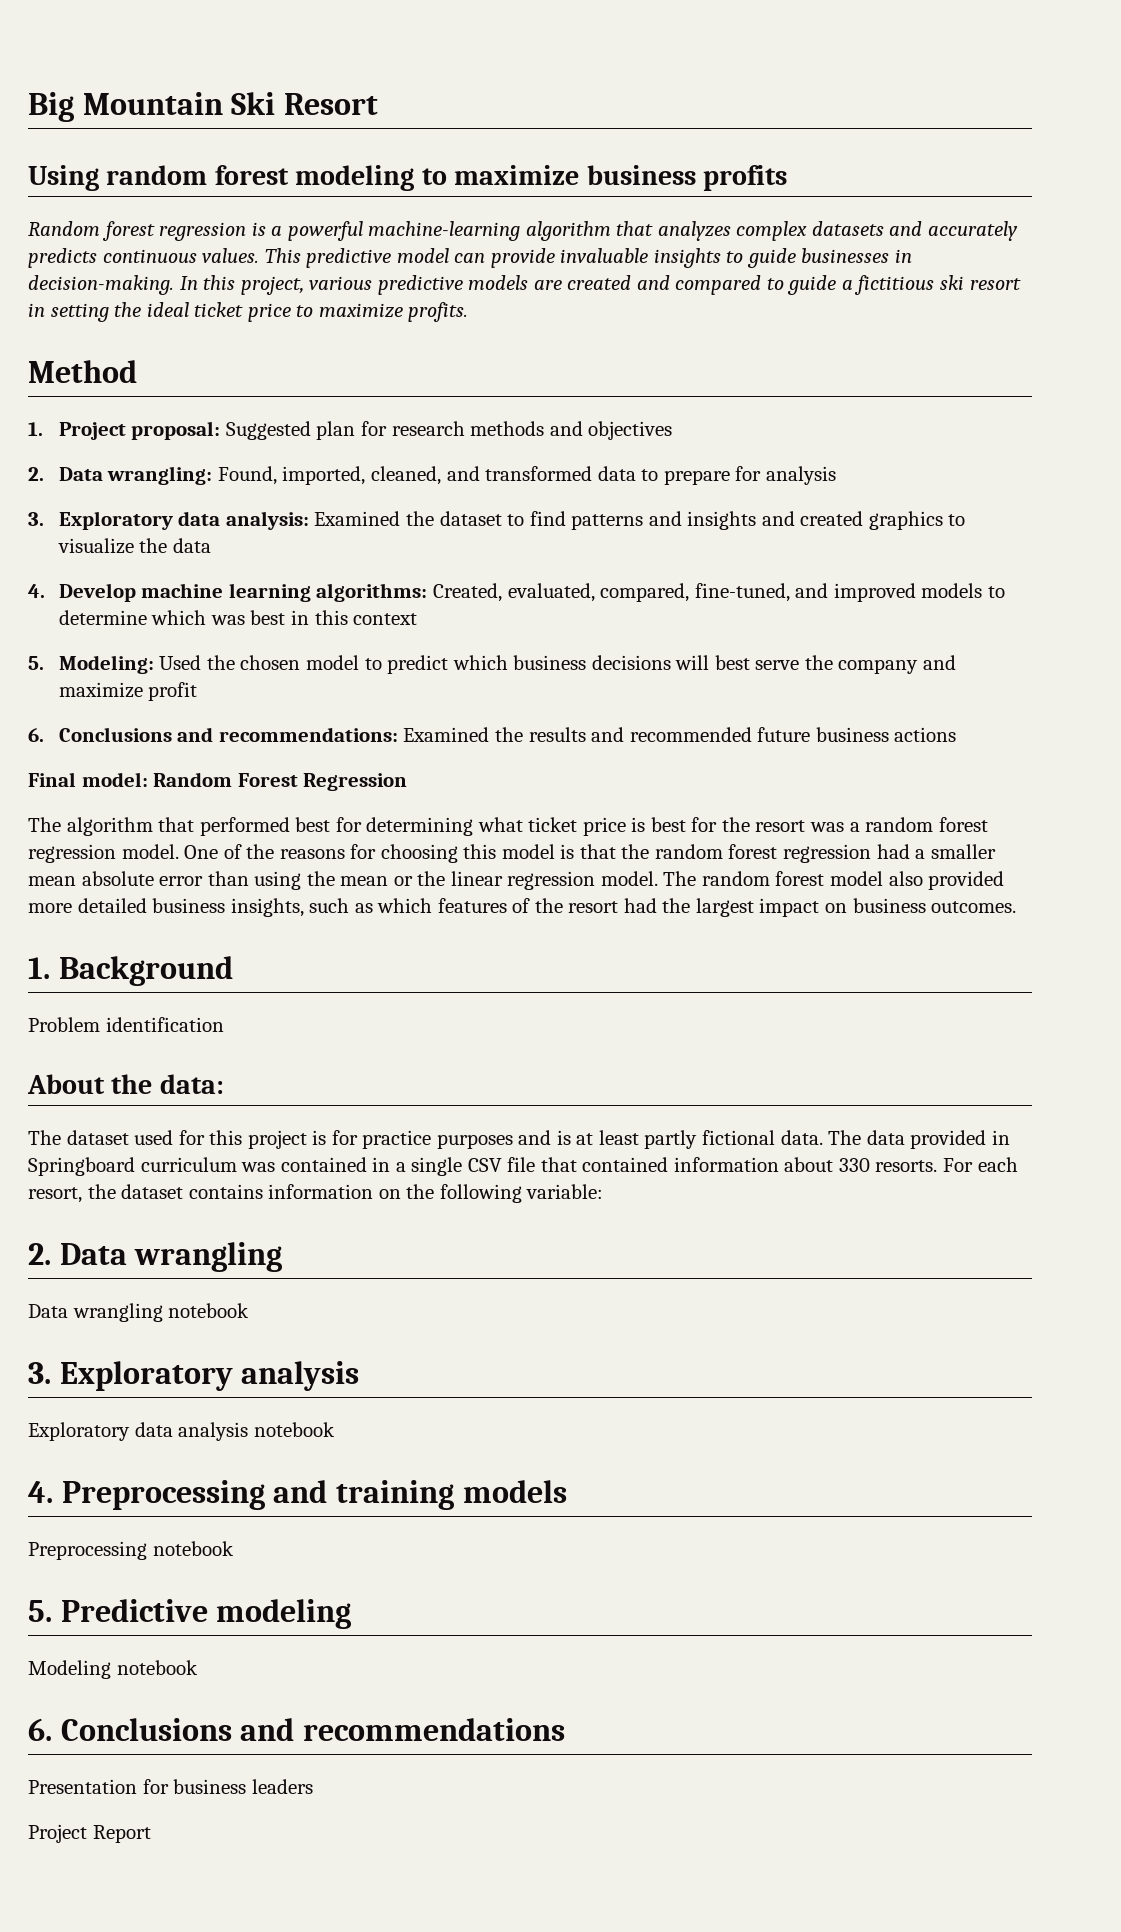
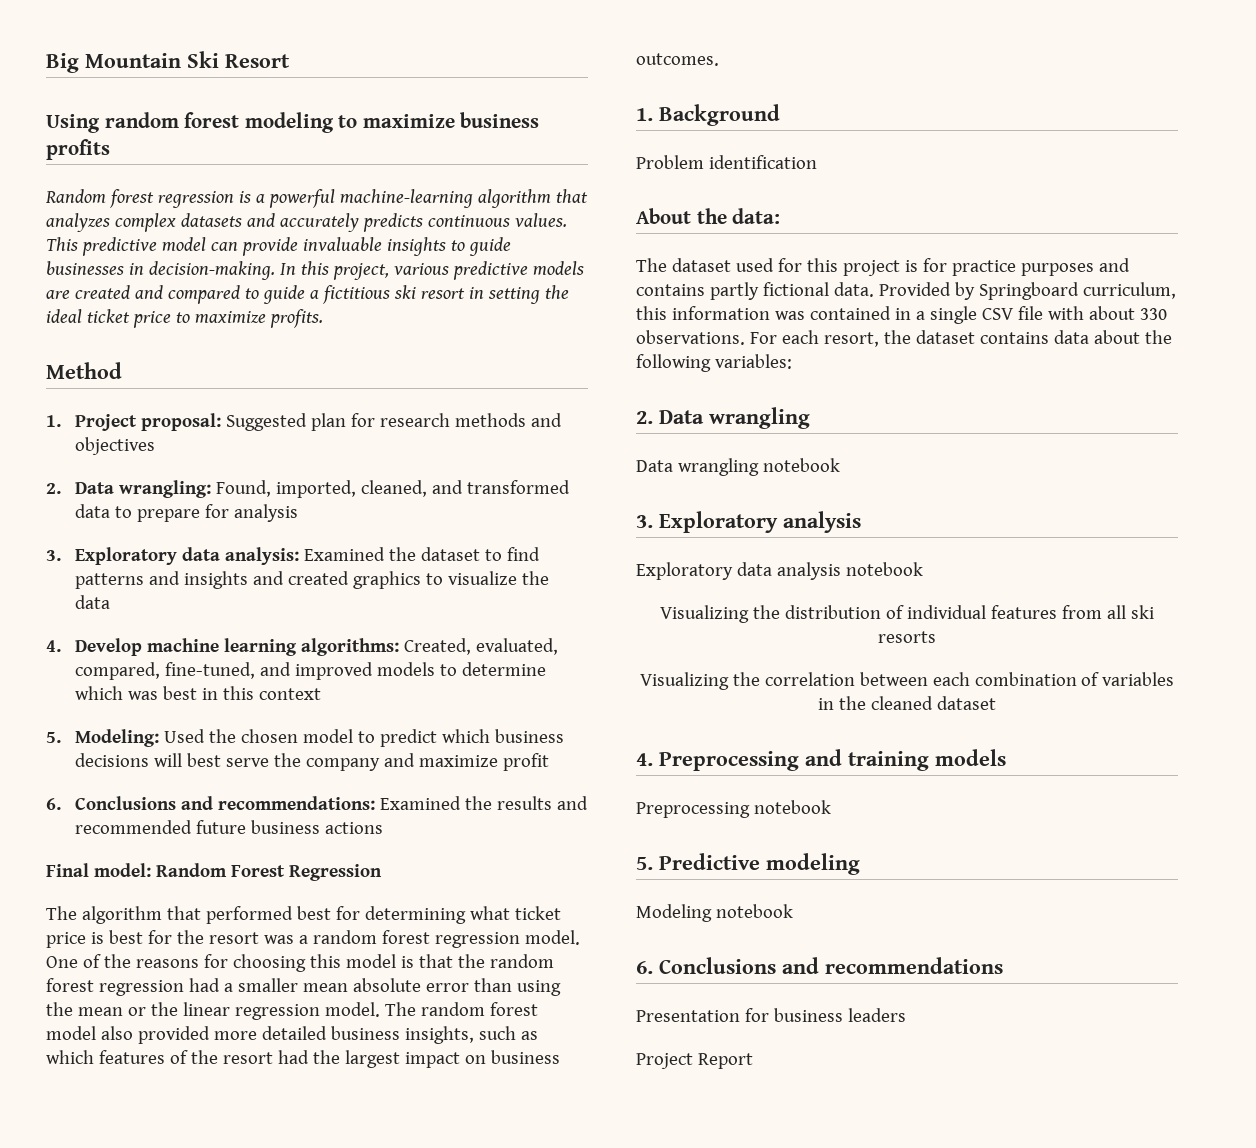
- The dataset used for this project is for practice purposes and is at least partly fictional data. The data provided in Springboard curriculum was contained in a single CSV file that contained information about 330 resorts.
+ The dataset used for this project is for practice purposes and contains partly fictional data. Provided by Springboard curriculum, this information was contained in a single CSV file with about 330 observations.
- For each resort, the dataset contains information on the following variable:
+ For each resort, the dataset contains data about the following variables:
+ Visualizing the distribution of individual features from all ski resorts
+ Visualizing the correlation between each combination of variables in the cleaned dataset

